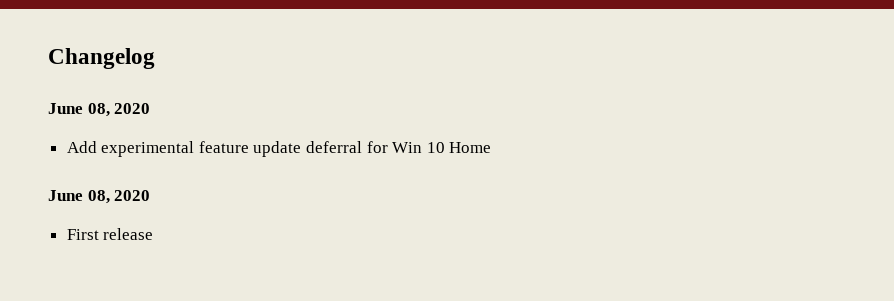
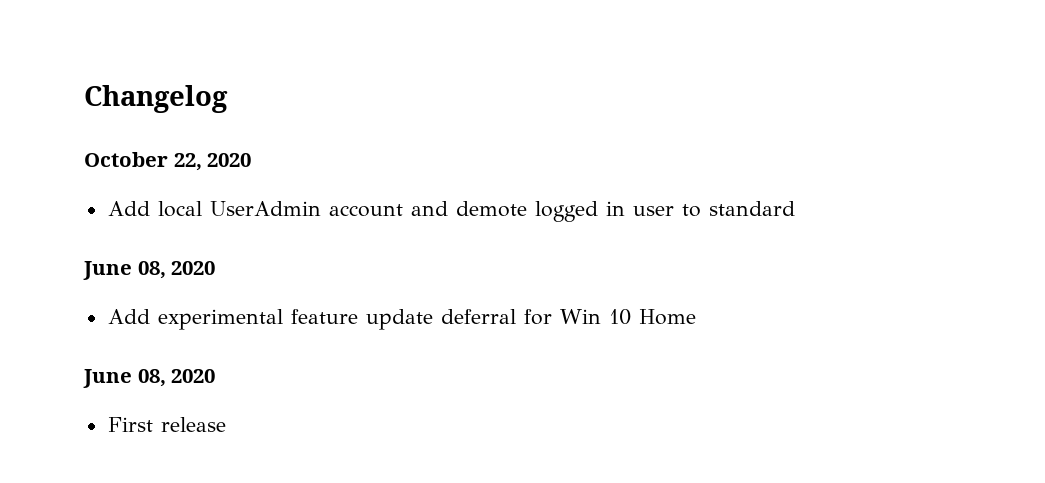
+ October 22, 2020
+ Add local UserAdmin account and demote logged in user to standard

